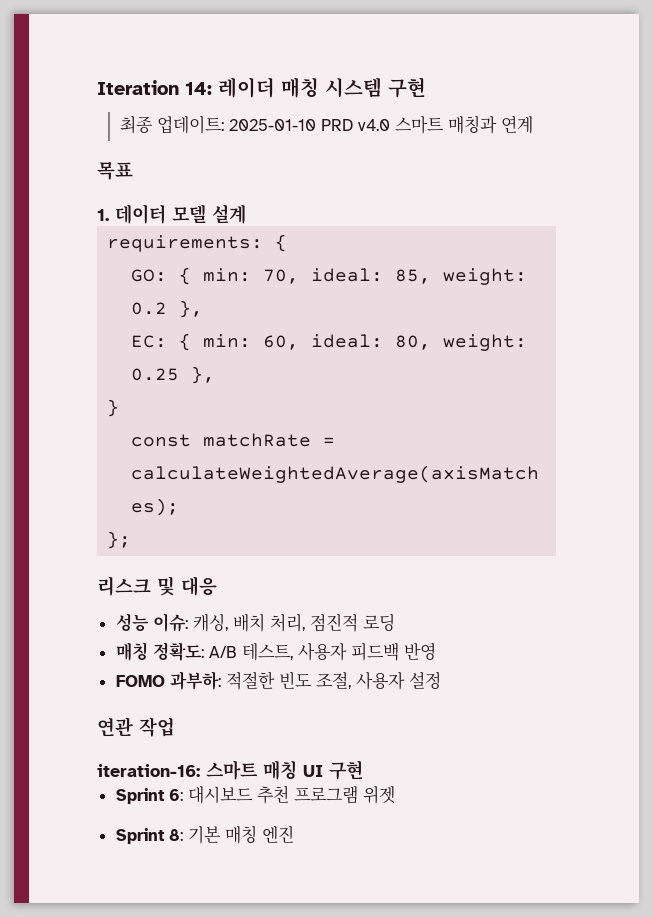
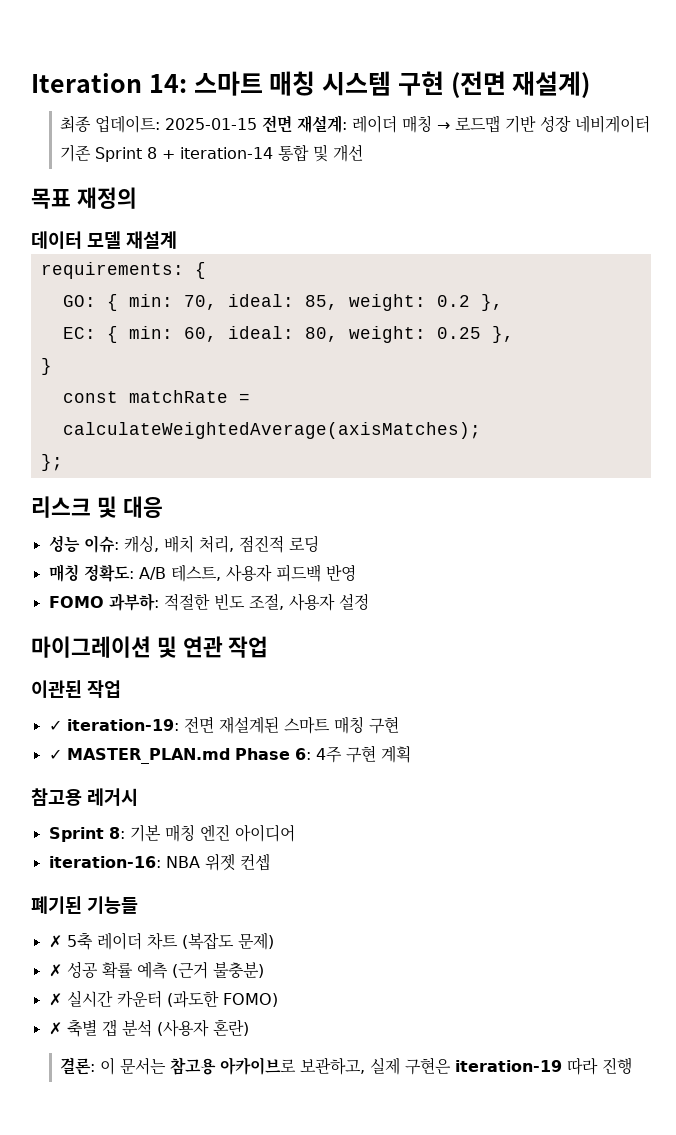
- Iteration 14: 레이더 매칭 시스템 구현
+ Iteration 14: 스마트 매칭 시스템 구현 (전면 재설계)
- 최종 업데이트: 2025-01-10 PRD v4.0 스마트 매칭과 연계
+ 최종 업데이트: 2025-01-15 전면 재설계: 레이더 매칭 → 로드맵 기반 성장 네비게이터 기존 Sprint 8 + iteration-14 통합 및 개선
- 목표
- 1. 데이터 모델 설계
+ 목표 재정의
+ 데이터 모델 재설계
- 연관 작업
+ 마이그레이션 및 연관 작업
- iteration-16: 스마트 매칭 UI 구현
- Sprint 6: 대시보드 추천 프로그램 위젯
+ 이관된 작업
+ ✓ iteration-19: 전면 재설계된 스마트 매칭 구현
+ ✓ MASTER_PLAN.md Phase 6: 4주 구현 계획
+ 참고용 레거시
- Sprint 8: 기본 매칭 엔진
+ Sprint 8: 기본 매칭 엔진 아이디어
+ iteration-16: NBA 위젯 컨셉
+ 폐기된 기능들
+ ✗ 5축 레이더 차트 (복잡도 문제)
+ ✗ 성공 확률 예측 (근거 불충분)
+ ✗ 실시간 카운터 (과도한 FOMO)
+ ✗ 축별 갭 분석 (사용자 혼란)
+ 결론: 이 문서는 참고용 아카이브로 보관하고, 실제 구현은 iteration-19 따라 진행

